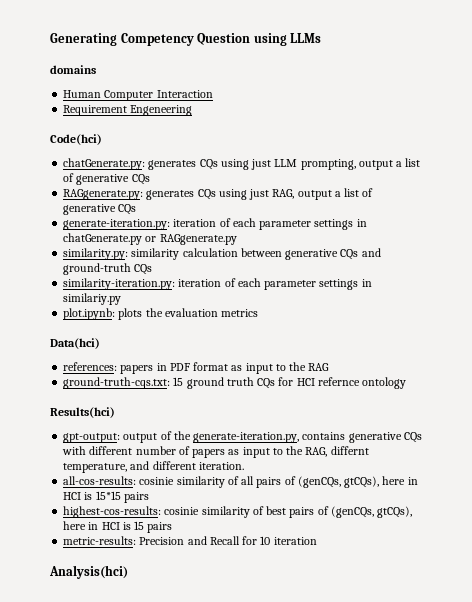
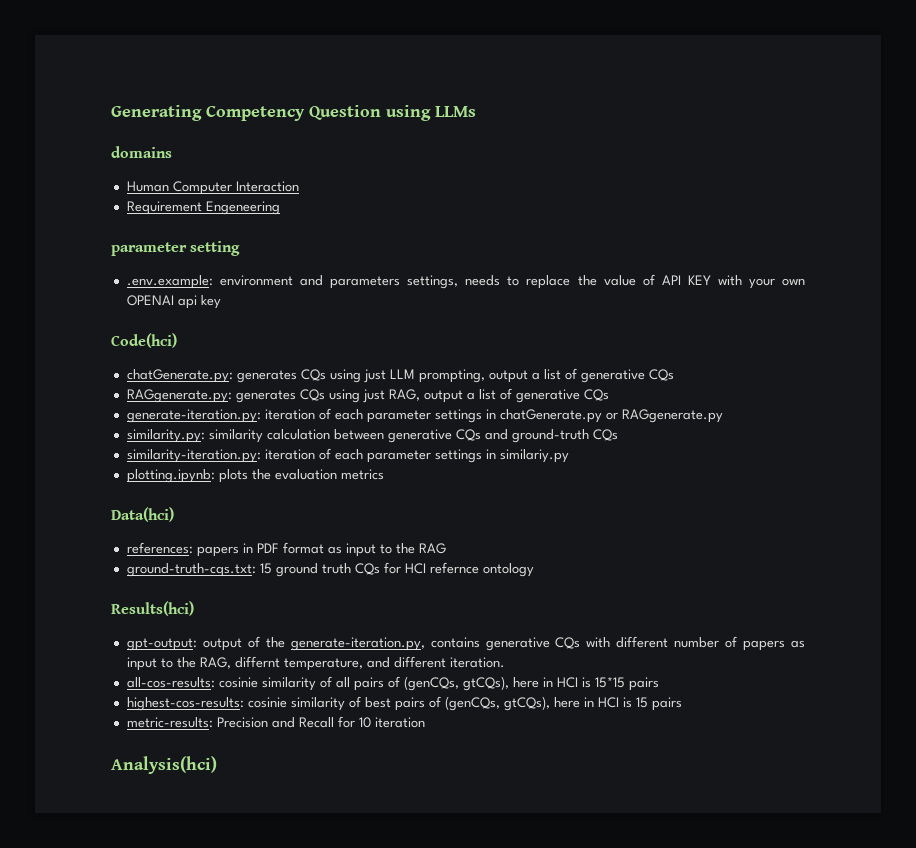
+ parameter setting
+ .env.example: environment and parameters settings, needs to replace the value of API KEY with your own OPENAI api key
- plot.ipynb: plots the evaluation metrics
+ plotting.ipynb: plots the evaluation metrics

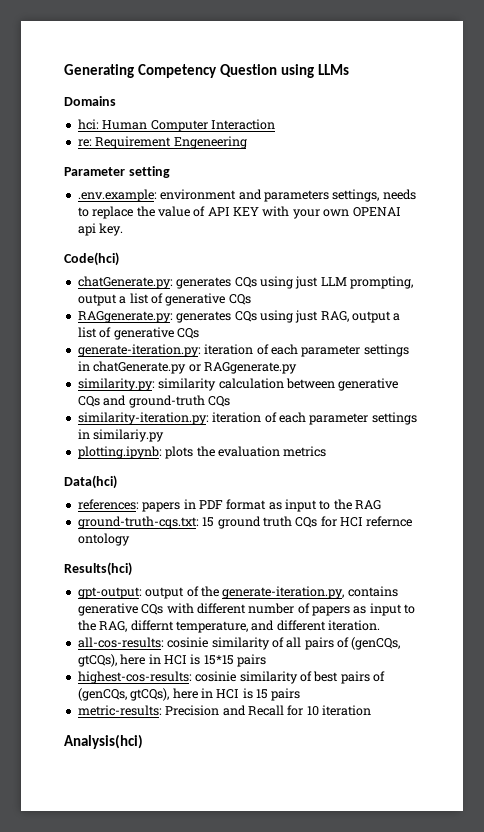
- domains
- Human Computer Interaction
+ Domains
+ hci: Human Computer Interaction
- Requirement Engeneering
+ re: Requirement Engeneering
- parameter setting
+ Parameter setting
- .env.example: environment and parameters settings, needs to replace the value of API KEY with your own OPENAI api key
+ .env.example: environment and parameters settings, needs to replace the value of API KEY with your own OPENAI api key.

